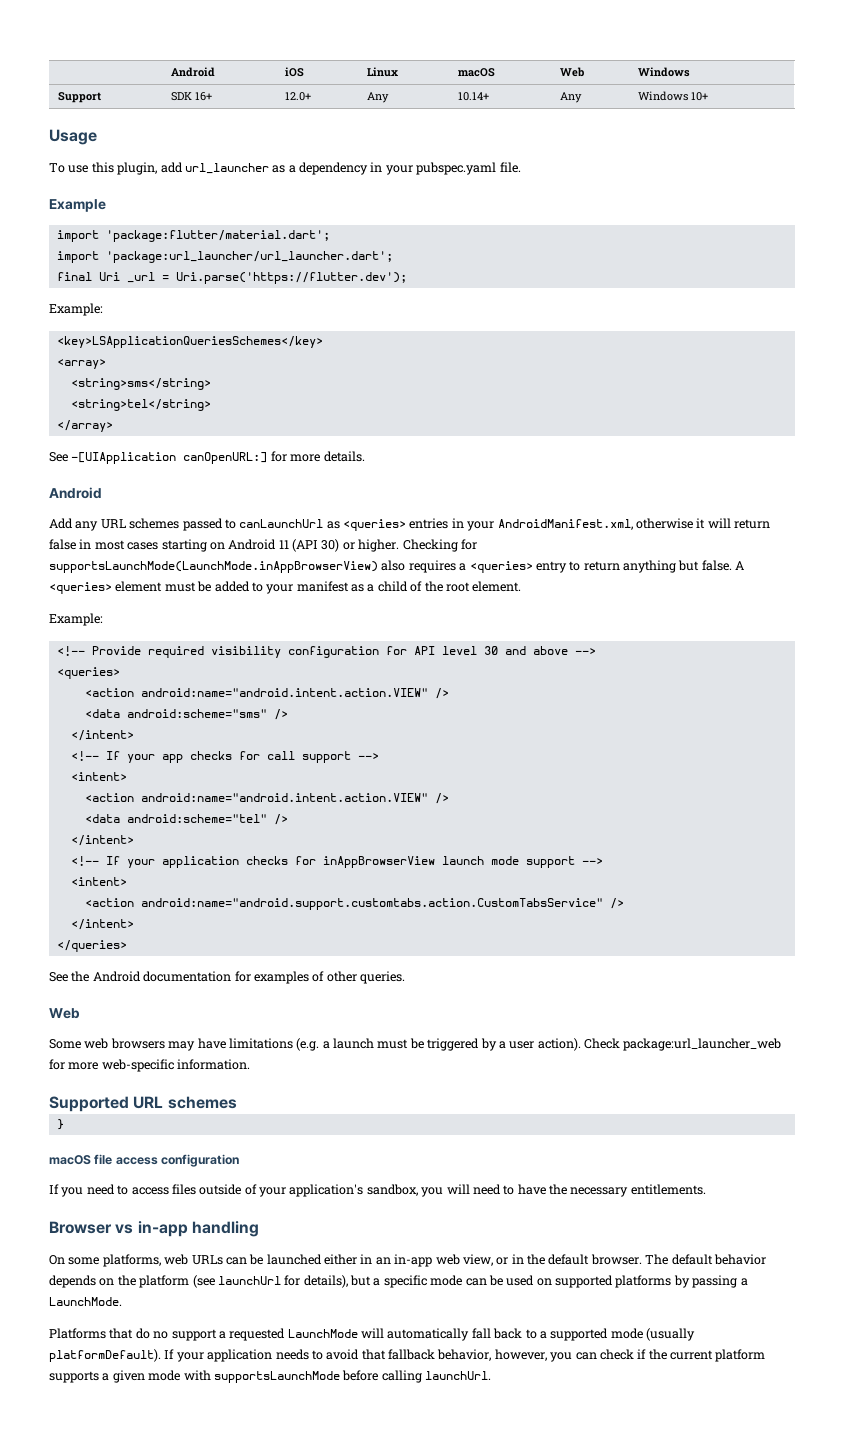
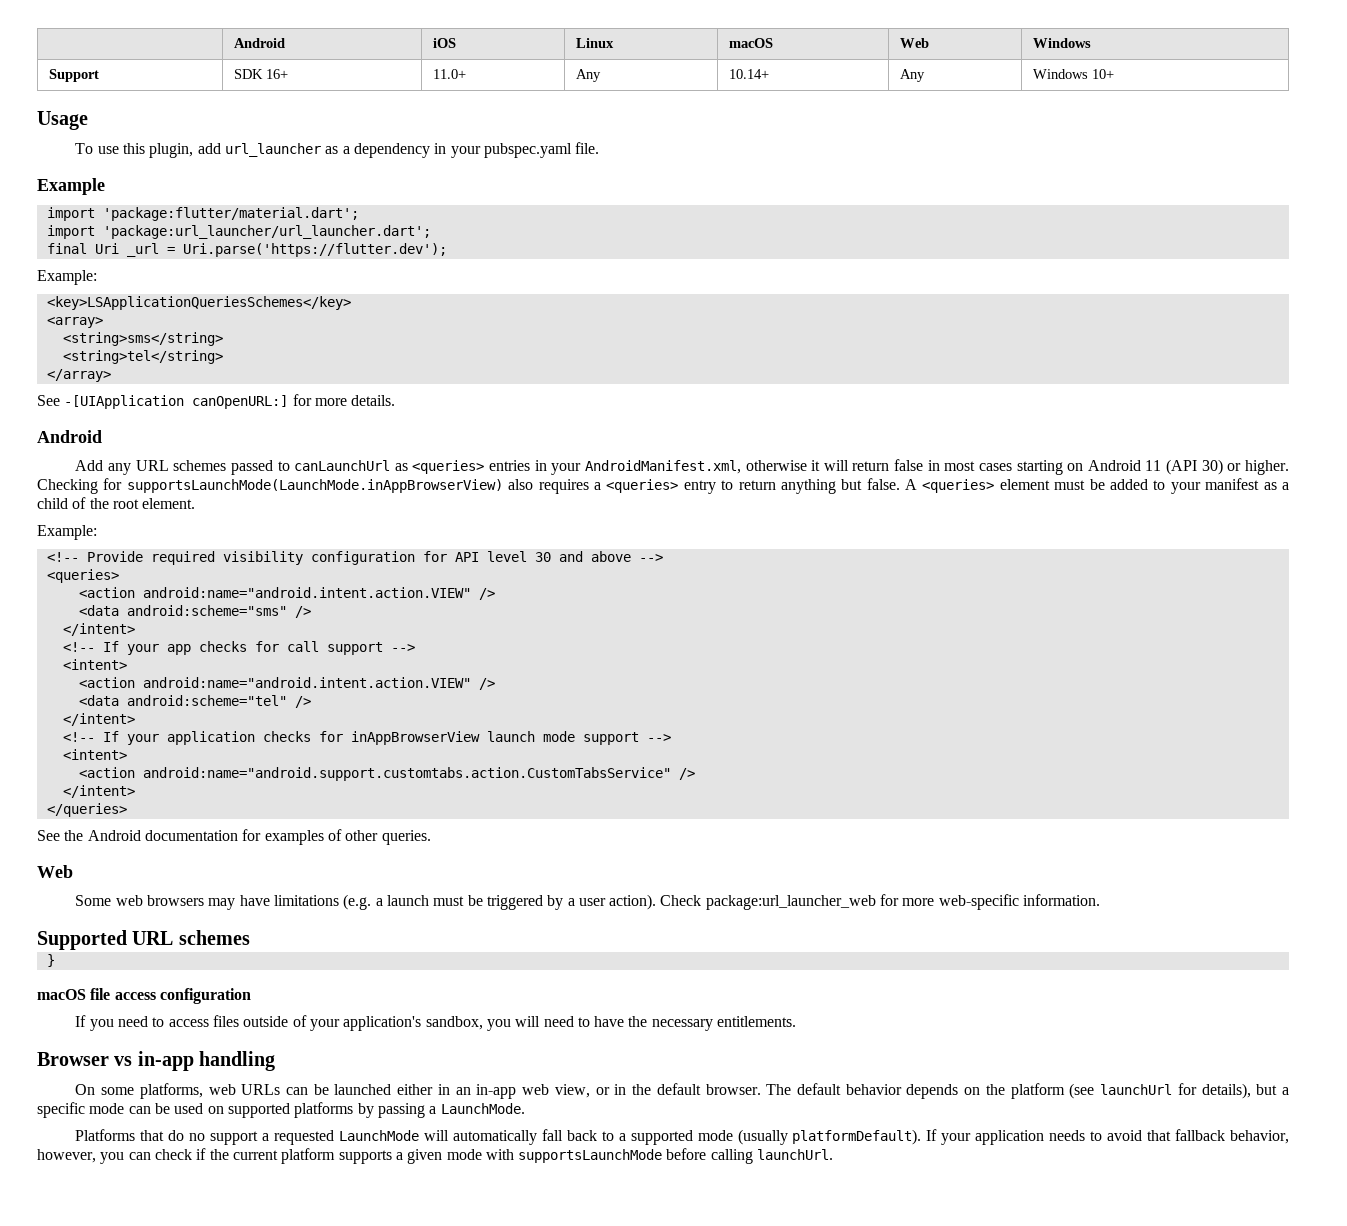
- Support | SDK 16+ | 12.0+ | Any | 10.14+ | Any | Windows 10+
+ Support | SDK 16+ | 11.0+ | Any | 10.14+ | Any | Windows 10+

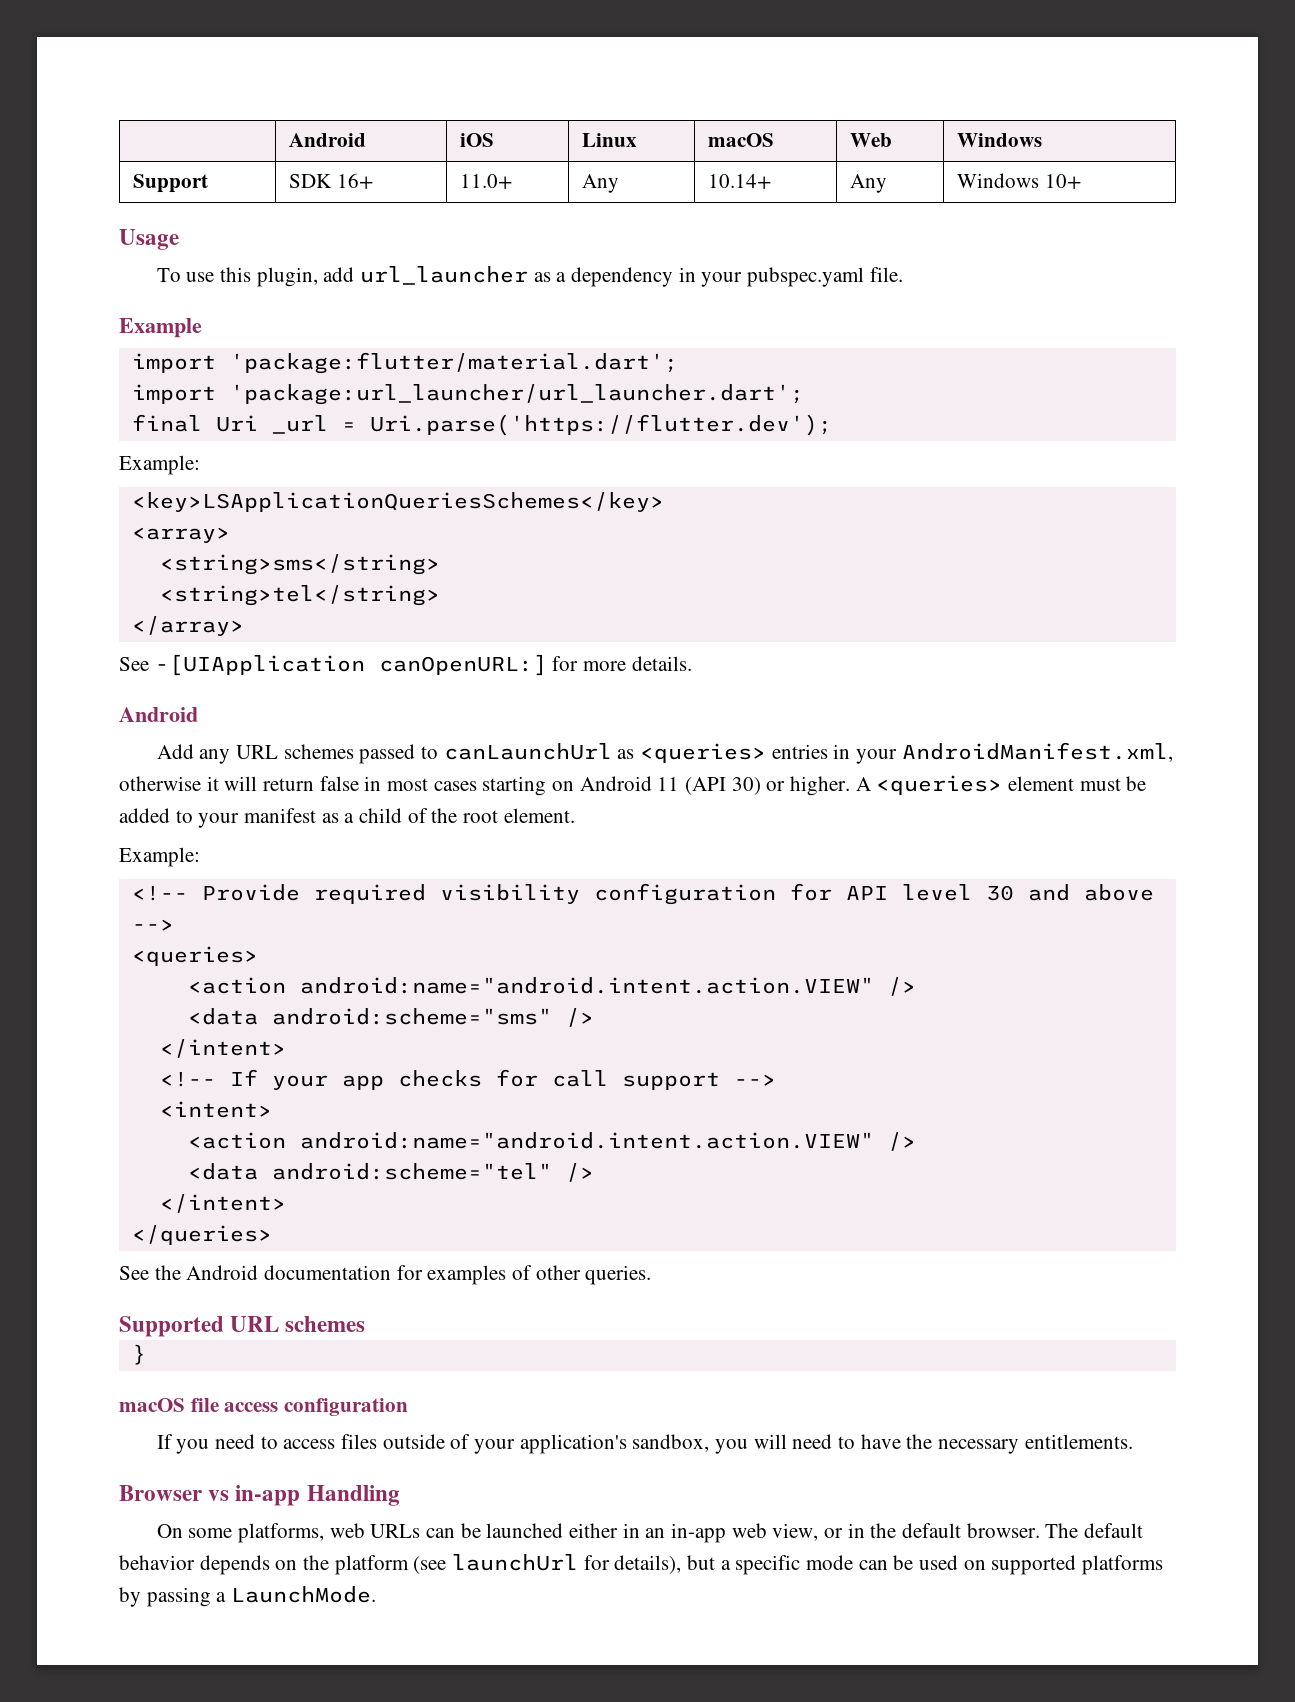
- Checking for supportsLaunchMode(LaunchMode.inAppBrowserView) also requires a <queries> entry to return anything but false.
- <!-- If your application checks for inAppBrowserView launch mode support -->
- <intent>
- <action android:name="android.support.customtabs.action.CustomTabsService" />
- </intent>
  See the Android documentation for examples of other queries.
- Web
- Some web browsers may have limitations (e.g. a launch must be triggered by a user action). Check package:url_launcher_web for more web-specific information.
- Browser vs in-app handling
+ Browser vs in-app Handling
- Platforms that do no support a requested LaunchMode will automatically fall back to a supported mode (usually platformDefault). If your application needs to avoid that fallback behavior, however, you can check if the current platform supports a given mode with supportsLaunchMode before calling launchUrl.

